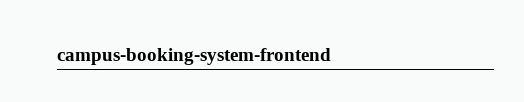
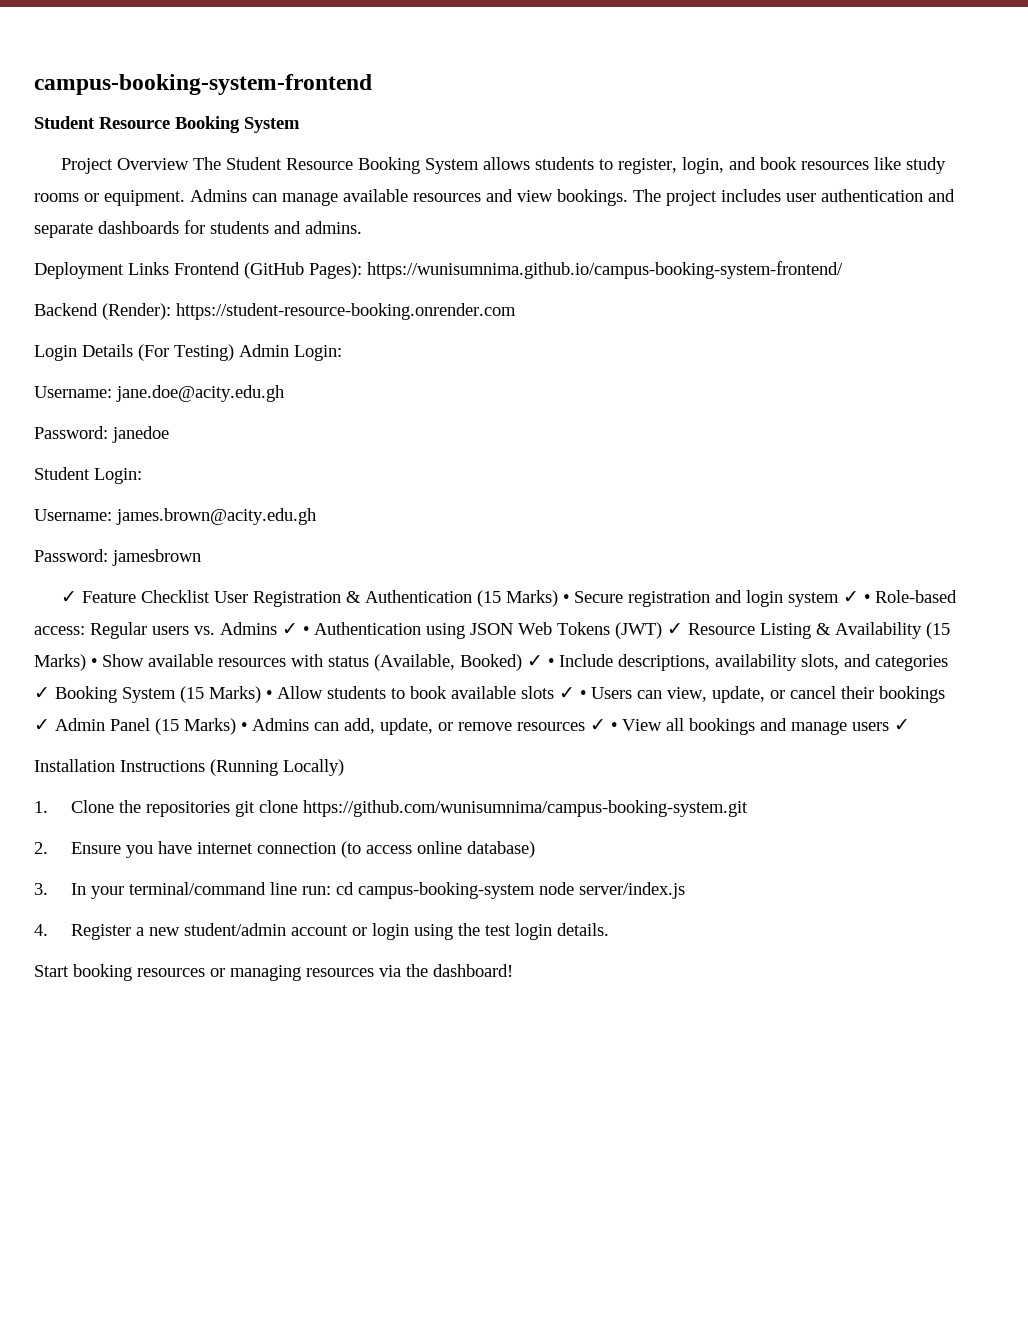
  campus-booking-system-frontend
+ Student Resource Booking System
+ Project Overview The Student Resource Booking System allows students to register, login, and book resources like study rooms or equipment. Admins can manage available resources and view bookings. The project includes user authentication and separate dashboards for students and admins.
+ Deployment Links Frontend (GitHub Pages): https://wunisumnima.github.io/campus-booking-system-frontend/
+ Backend (Render): https://student-resource-booking.onrender.com
+ Login Details (For Testing) Admin Login:
+ Username: jane.doe@acity.edu.gh
+ Password: janedoe
+ Student Login:
+ Username: james.brown@acity.edu.gh
+ Password: jamesbrown
+ ✓ Feature Checklist User Registration & Authentication (15 Marks) • Secure registration and login system ✓ • Role-based access: Regular users vs. Admins ✓ • Authentication using JSON Web Tokens (JWT) ✓ Resource Listing & Availability (15 Marks) • Show available resources with status (Available, Booked) ✓ • Include descriptions, availability slots, and categories ✓ Booking System (15 Marks) • Allow students to book available slots ✓ • Users can view, update, or cancel their bookings ✓ Admin Panel (15 Marks) • Admins can add, update, or remove resources ✓ • View all bookings and manage users ✓
+ Installation Instructions (Running Locally)
+ 1. Clone the repositories git clone https://github.com/wunisumnima/campus-booking-system.git
+ 2. Ensure you have internet connection (to access online database)
+ 3. In your terminal/command line run: cd campus-booking-system node server/index.js
+ 4. Register a new student/admin account or login using the test login details.
+ Start booking resources or managing resources via the dashboard!

